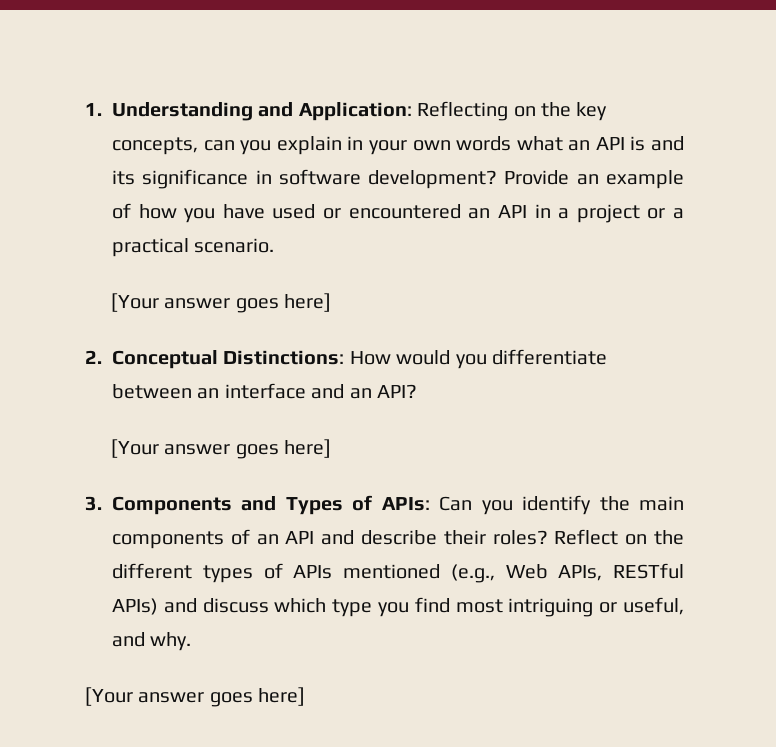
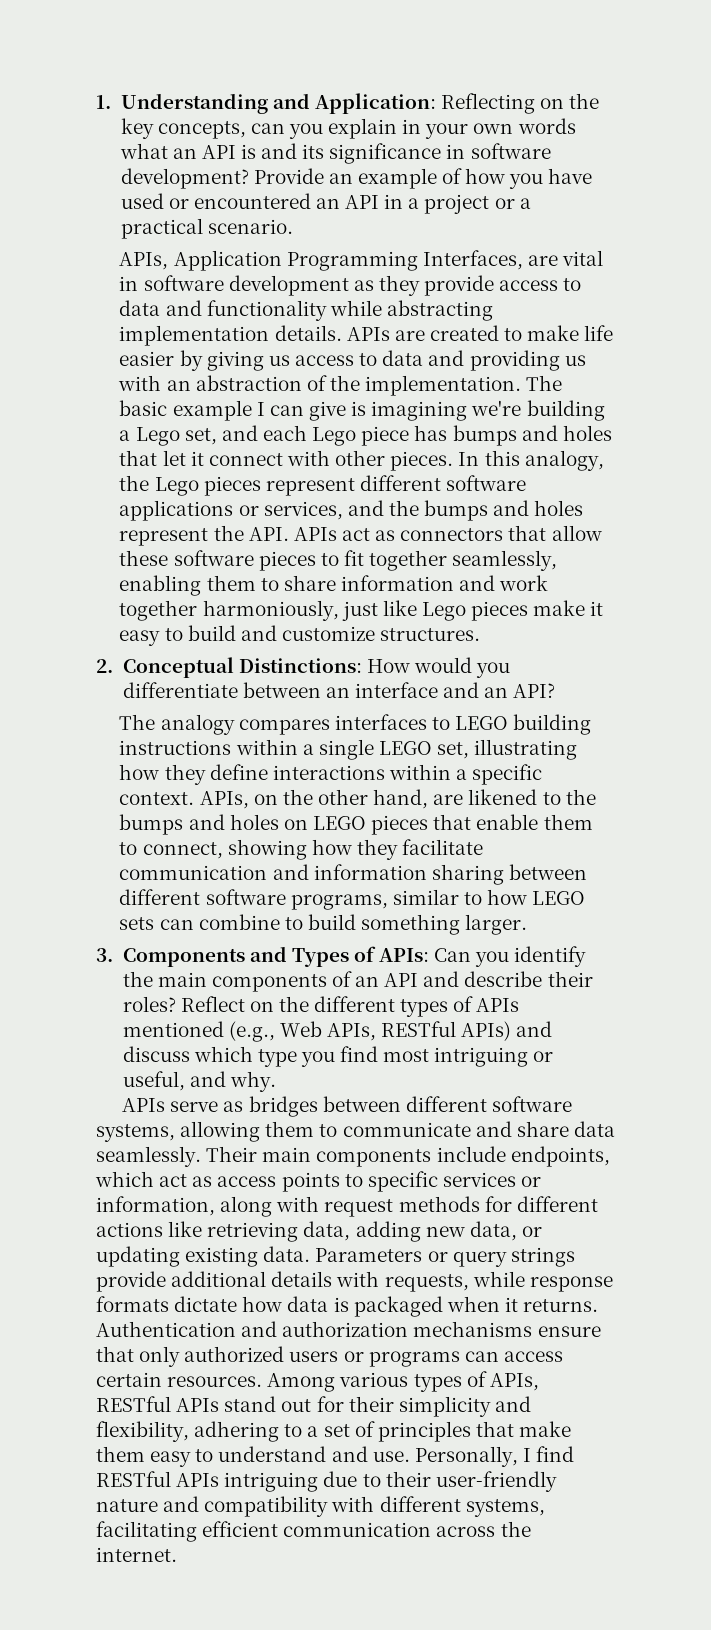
  Provide an example of how you have used or encountered an API in a project or a practical scenario.
- [Your answer goes here]
+ APIs, Application Programming Interfaces, are vital in software development as they provide access to data and functionality while abstracting implementation details. APIs are created to make life easier by giving us access to data and providing us with an abstraction of the implementation. The basic example I can give is imagining we're building a Lego set, and each Lego piece has bumps and holes that let it connect with other pieces. In this analogy, the Lego pieces represent different software applications or services, and the bumps and holes represent the API. APIs act as connectors that allow these software pieces to fit together seamlessly, enabling them to share information and work together harmoniously, just like Lego pieces make it easy to build and customize structures.
  2. Conceptual Distinctions: How would you differentiate between an interface and an API?
- [Your answer goes here]
+ The analogy compares interfaces to LEGO building instructions within a single LEGO set, illustrating how they define interactions within a specific context. APIs, on the other hand, are likened to the bumps and holes on LEGO pieces that enable them to connect, showing how they facilitate communication and information sharing between different software programs, similar to how LEGO sets can combine to build something larger.
  Reflect on the different types of APIs mentioned (e.g., Web APIs, RESTful APIs) and discuss which type you find most intriguing or useful, and why.
- [Your answer goes here]
+ APIs serve as bridges between different software systems, allowing them to communicate and share data seamlessly. Their main components include endpoints, which act as access points to specific services or information, along with request methods for different actions like retrieving data, adding new data, or updating existing data. Parameters or query strings provide additional details with requests, while response formats dictate how data is packaged when it returns. Authentication and authorization mechanisms ensure that only authorized users or programs can access certain resources. Among various types of APIs, RESTful APIs stand out for their simplicity and flexibility, adhering to a set of principles that make them easy to understand and use. Personally, I find RESTful APIs intriguing due to their user-friendly nature and compatibility with different systems, facilitating efficient communication across the internet.

